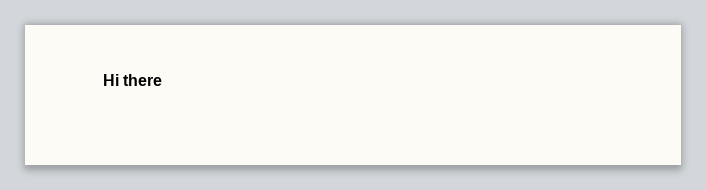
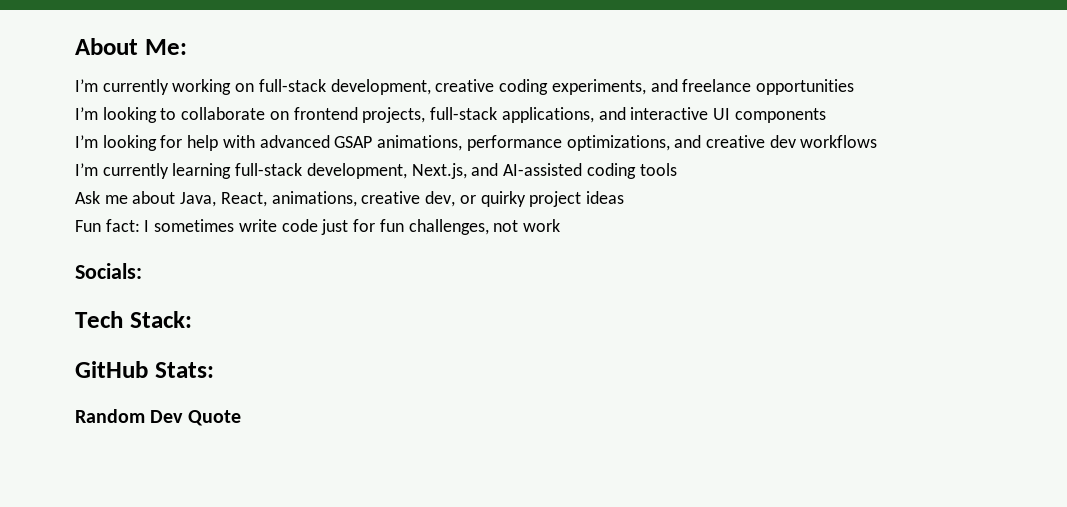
- Hi there
+ About Me:
+ I’m currently working on full-stack development, creative coding experiments, and freelance opportunities
+ I’m looking to collaborate on frontend projects, full-stack applications, and interactive UI components
+ I’m looking for help with advanced GSAP animations, performance optimizations, and creative dev workflows
+ I’m currently learning full-stack development, Next.js, and AI-assisted coding tools
+ Ask me about Java, React, animations, creative dev, or quirky project ideas
+ Fun fact: I sometimes write code just for fun challenges, not work
+ Socials:
+ Tech Stack:
+ GitHub Stats:
+ Random Dev Quote

